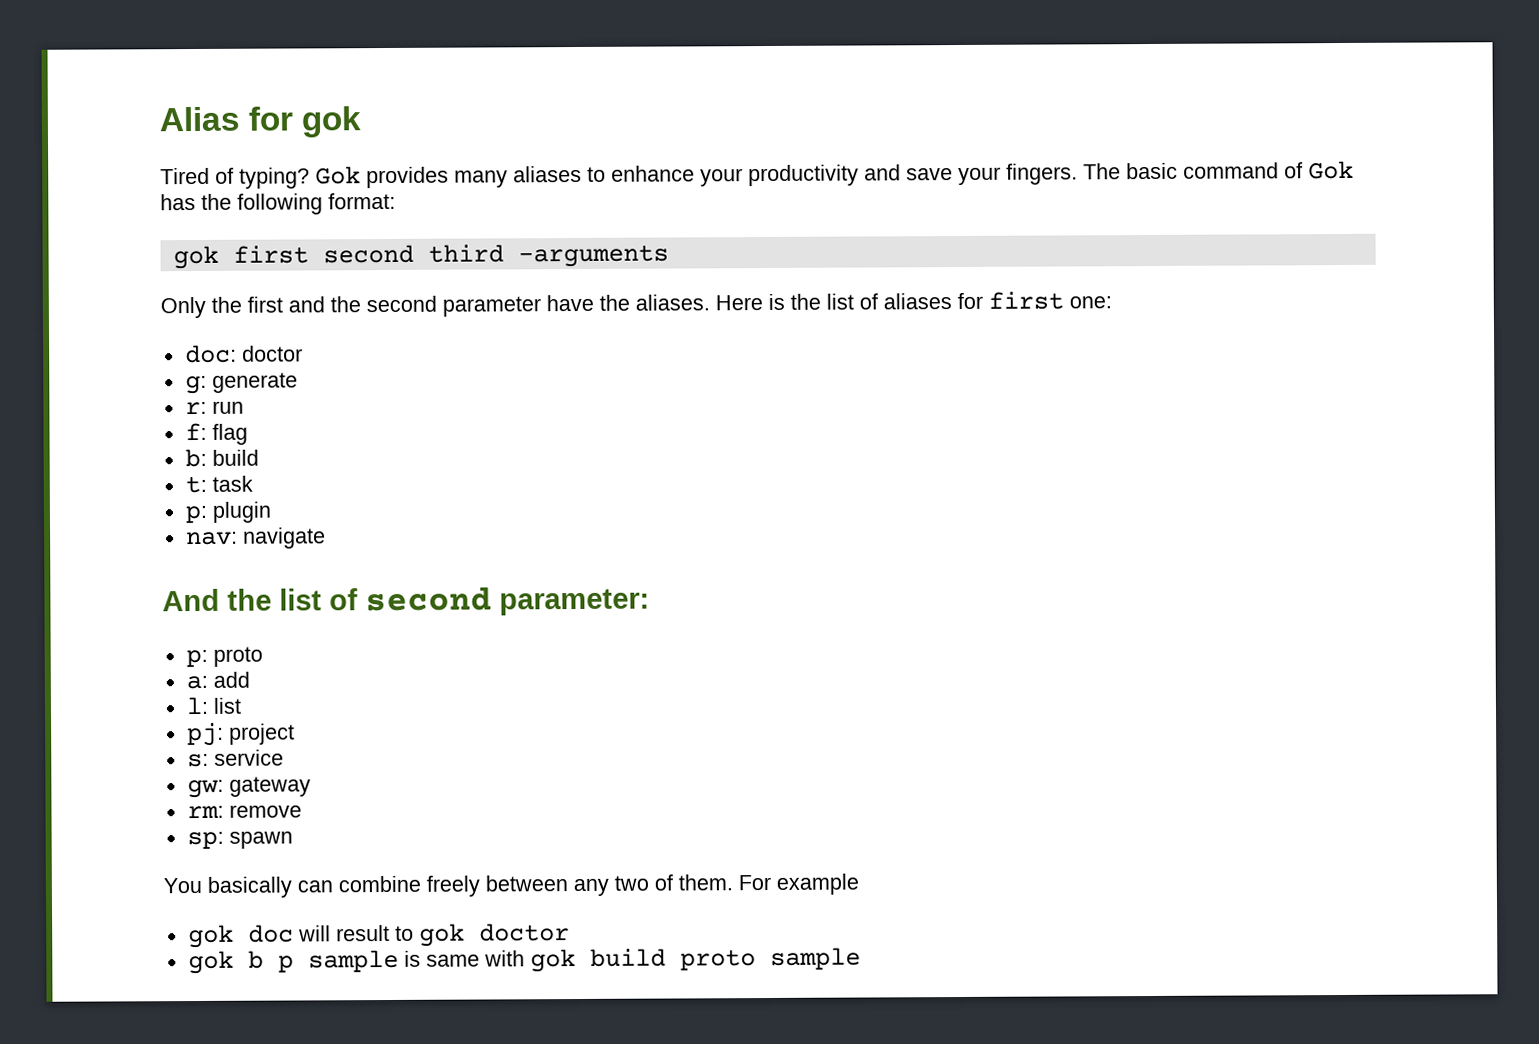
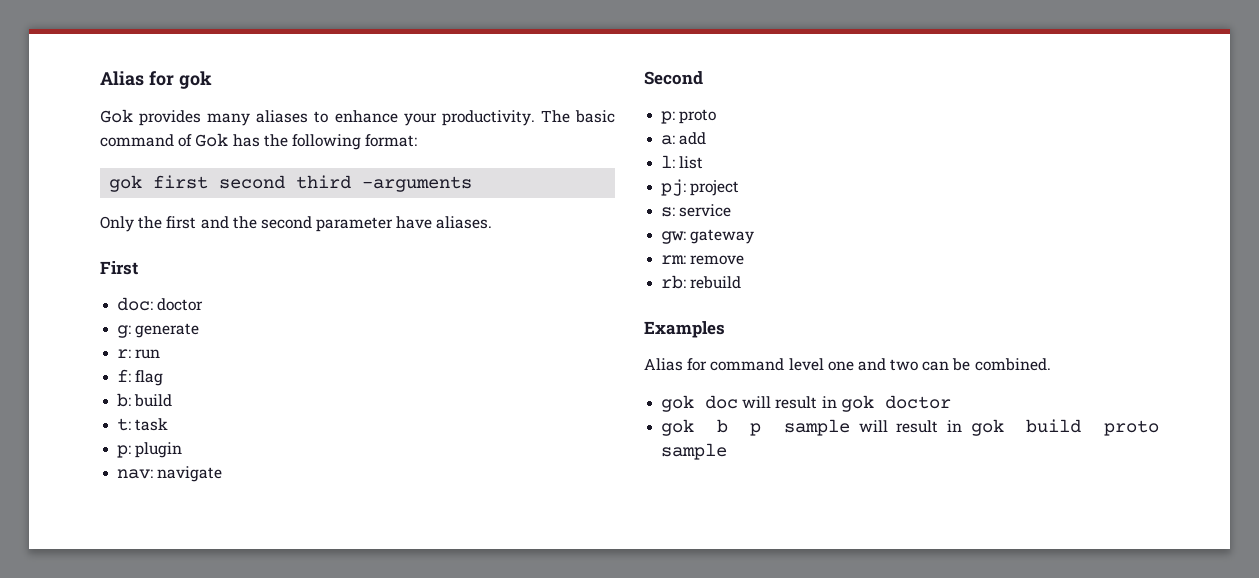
- Tired of typing? Gok provides many aliases to enhance your productivity and save your fingers.
+ Gok provides many aliases to enhance your productivity.
- Only the first and the second parameter have the aliases. Here is the list of aliases for first one:
+ Only the first and the second parameter have aliases.
+ First
- And the list of second parameter:
+ Second
- sp: spawn
- You basically can combine freely between any two of them. For example
+ rb: rebuild
+ Examples
+ Alias for command level one and two can be combined.
- gok doc will result to gok doctor
+ gok doc will result in gok doctor
- gok b p sample is same with gok build proto sample
+ gok b p sample will result in gok build proto sample

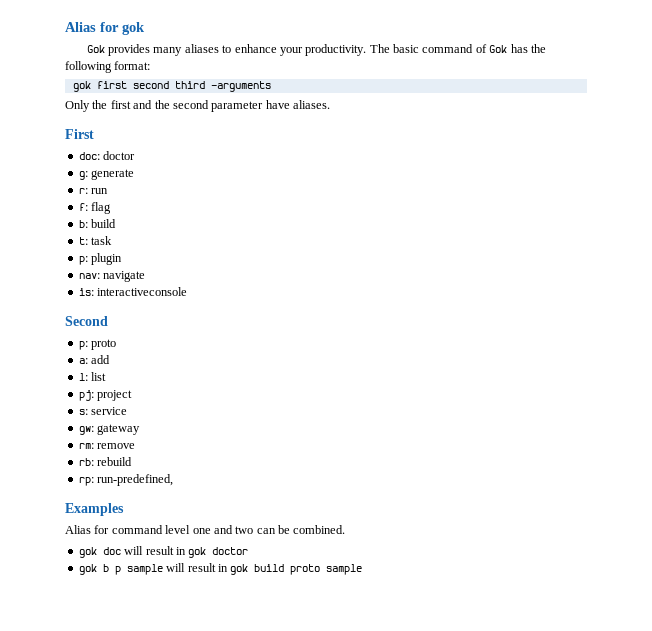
+ is: interactiveconsole
+ rp: run-predefined,

